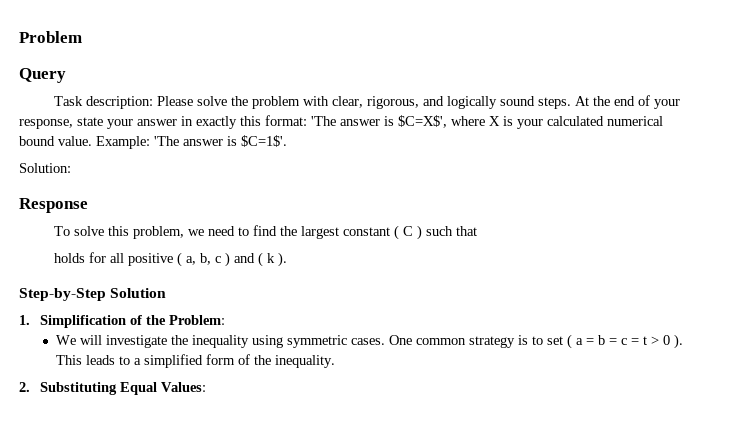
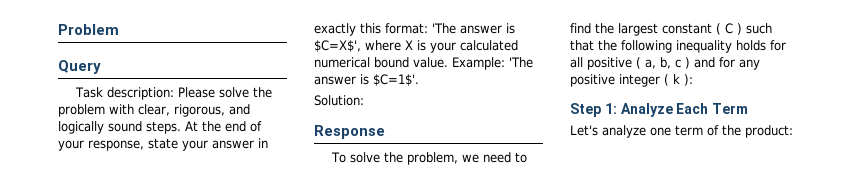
- To solve this problem, we need to find the largest constant ( C ) such that
- holds for all positive ( a, b, c ) and ( k ).
- Step-by-Step Solution
- 1. Simplification of the Problem:
- We will investigate the inequality using symmetric cases. One common strategy is to set ( a = b = c = t > 0 ). This leads to a simplified form of the inequality.
- 2. Substituting Equal Values:
+ To solve the problem, we need to find the largest constant ( C ) such that the following inequality holds for all positive ( a, b, c ) and for any positive integer ( k ):
+ Step 1: Analyze Each Term
+ Let's analyze one term of the product:

